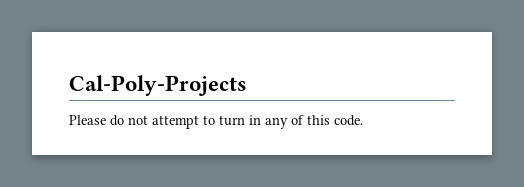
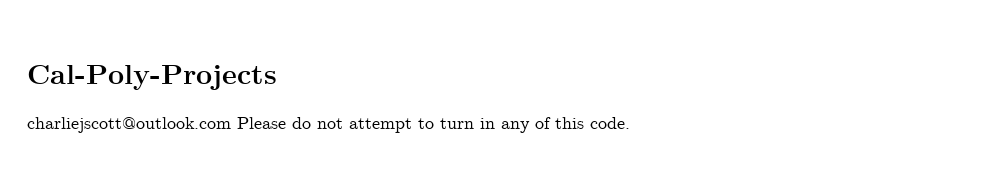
- Please do not attempt to turn in any of this code.
+ charliejscott@outlook.com Please do not attempt to turn in any of this code.

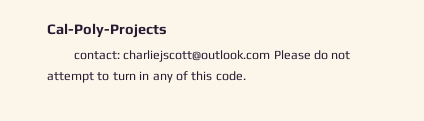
- charliejscott@outlook.com Please do not attempt to turn in any of this code.
+ contact: charliejscott@outlook.com Please do not attempt to turn in any of this code.

